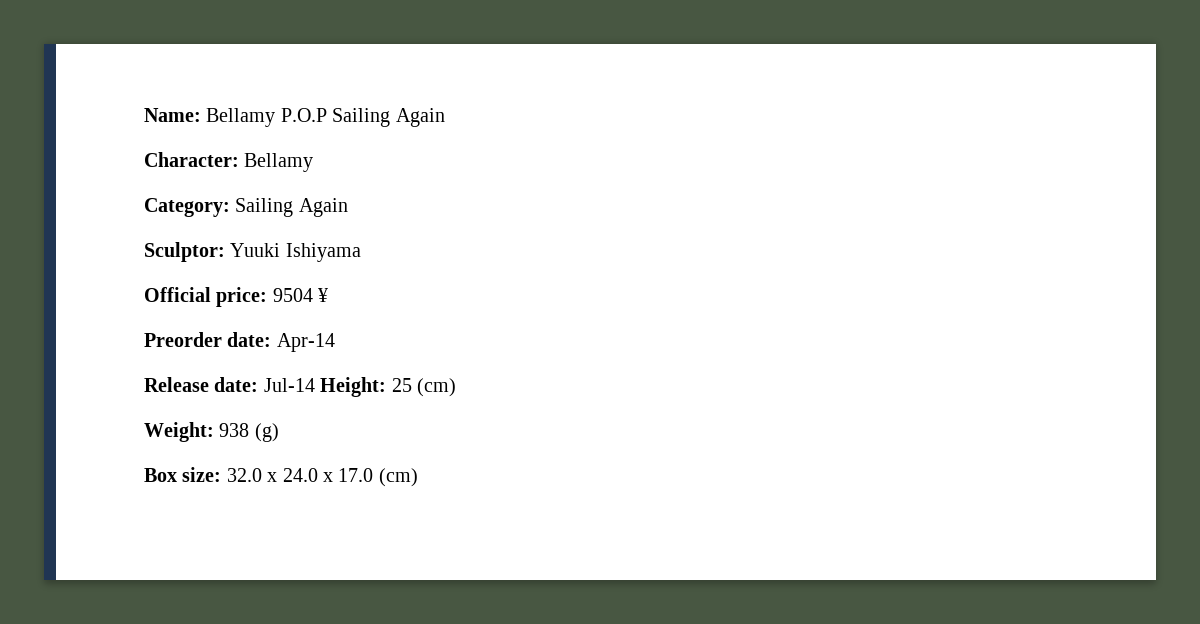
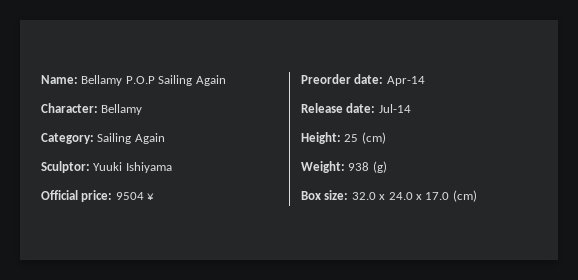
- Release date: Jul-14 Height: 25 (cm)
+ Release date: Jul-14
+ Height: 25 (cm)

